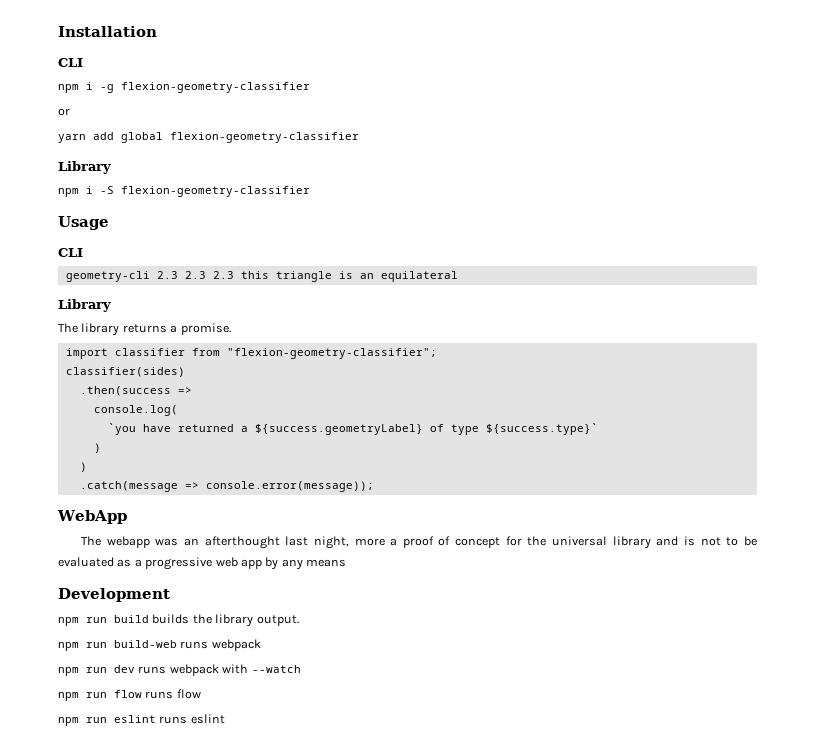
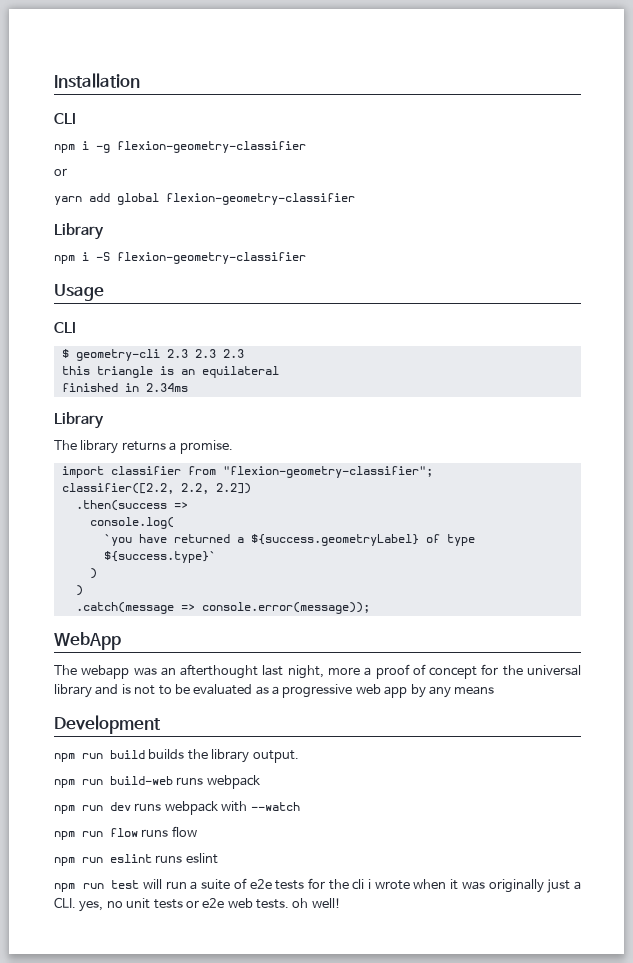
- geometry-cli 2.3 2.3 2.3 this triangle is an equilateral
+ $ geometry-cli 2.3 2.3 2.3
+ this triangle is an equilateral
+ finished in 2.34ms
- classifier(sides)
+ classifier([2.2, 2.2, 2.2])
+ npm run test will run a suite of e2e tests for the cli i wrote when it was originally just a CLI. yes, no unit tests or e2e web tests. oh well!

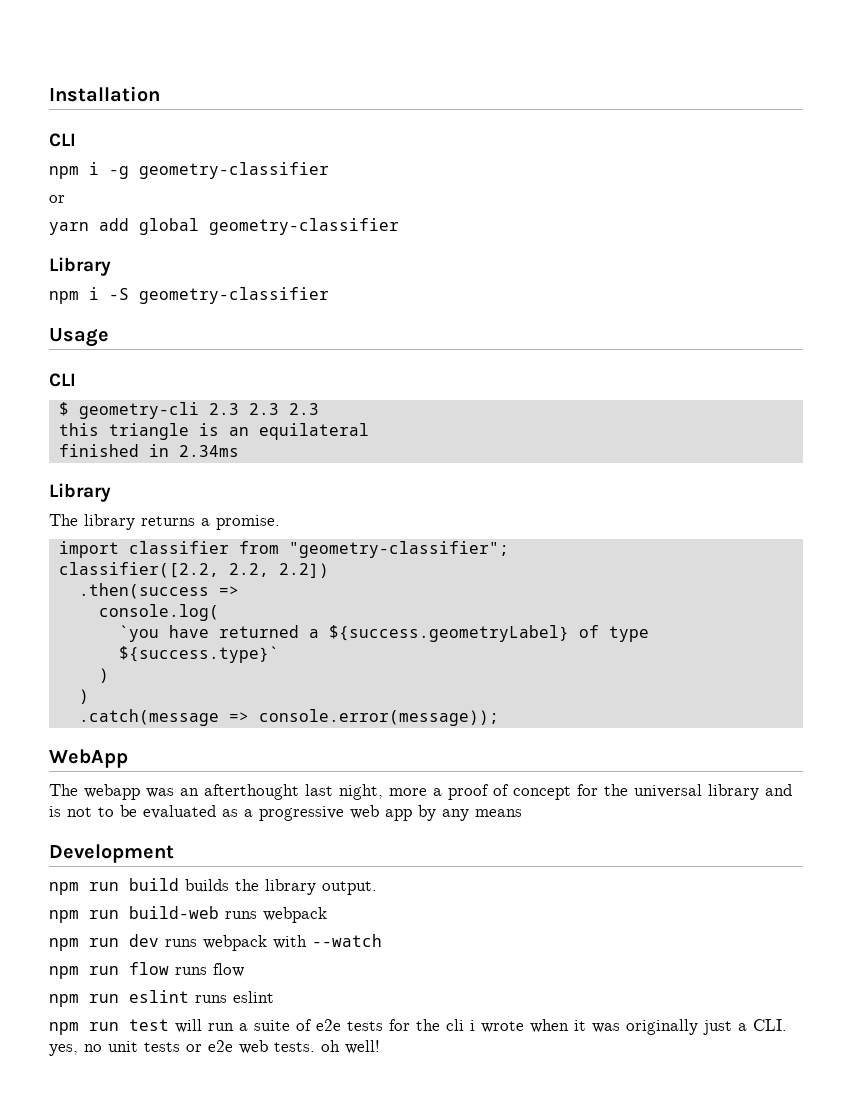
- npm i -g flexion-geometry-classifier
+ npm i -g geometry-classifier
- yarn add global flexion-geometry-classifier
+ yarn add global geometry-classifier
- npm i -S flexion-geometry-classifier
+ npm i -S geometry-classifier
- import classifier from "flexion-geometry-classifier";
+ import classifier from "geometry-classifier";

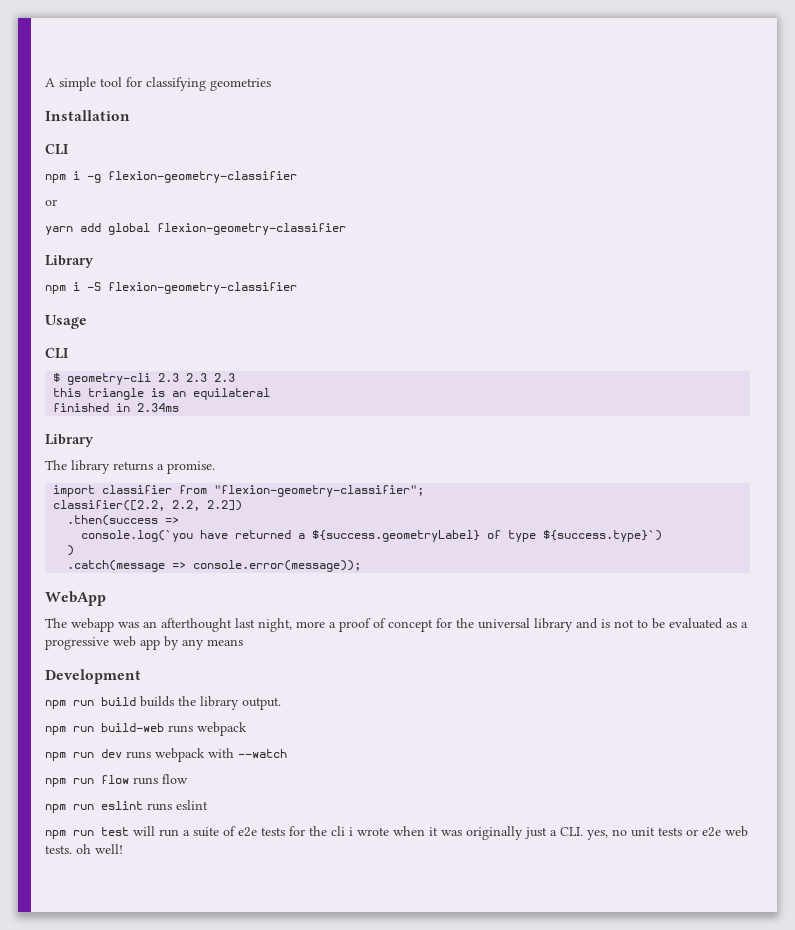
+ A simple tool for classifying geometries
- npm i -g geometry-classifier
+ npm i -g flexion-geometry-classifier
- yarn add global geometry-classifier
+ yarn add global flexion-geometry-classifier
- npm i -S geometry-classifier
+ npm i -S flexion-geometry-classifier
- import classifier from "geometry-classifier";
+ import classifier from "flexion-geometry-classifier";
- console.log(
- `you have returned a ${success.geometryLabel} of type ${success.type}`
- )
+ console.log(`you have returned a ${success.geometryLabel} of type ${success.type}`)

